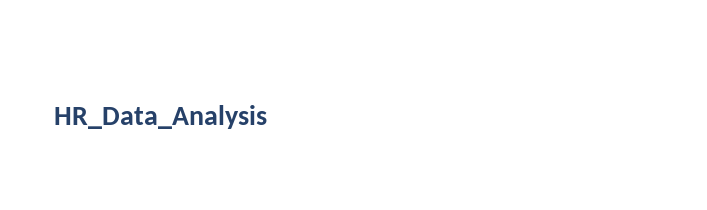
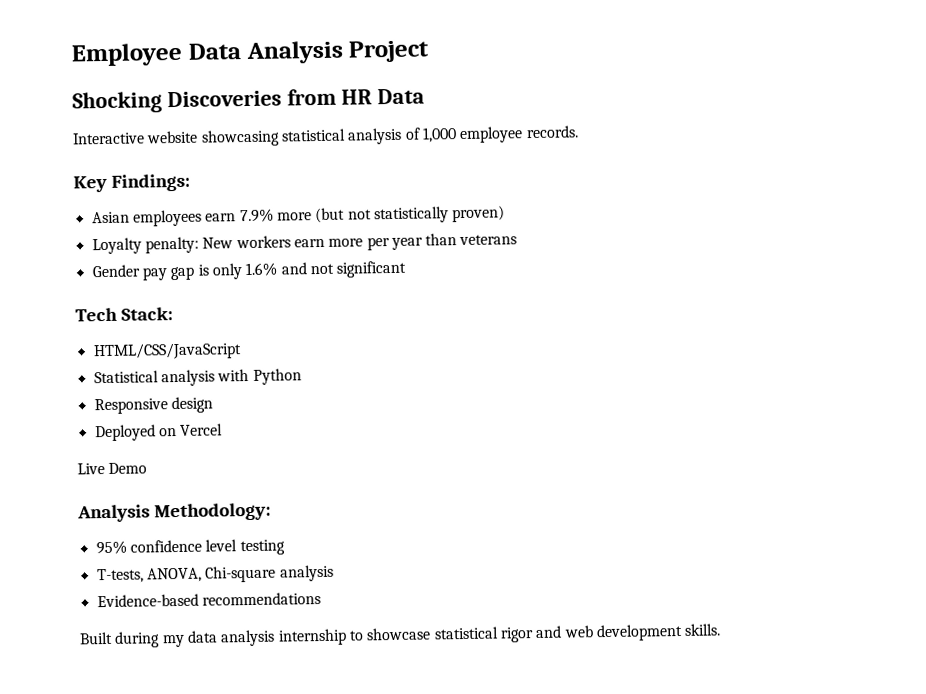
- HR_Data_Analysis
+ Employee Data Analysis Project
+ Shocking Discoveries from HR Data
+ Interactive website showcasing statistical analysis of 1,000 employee records.
+ Key Findings:
+ Asian employees earn 7.9% more (but not statistically proven)
+ Loyalty penalty: New workers earn more per year than veterans
+ Gender pay gap is only 1.6% and not significant
+ Tech Stack:
+ HTML/CSS/JavaScript
+ Statistical analysis with Python
+ Responsive design
+ Deployed on Vercel
+ Live Demo
+ Analysis Methodology:
+ 95% confidence level testing
+ T-tests, ANOVA, Chi-square analysis
+ Evidence-based recommendations
+ Built during my data analysis internship to showcase statistical rigor and web development skills.

